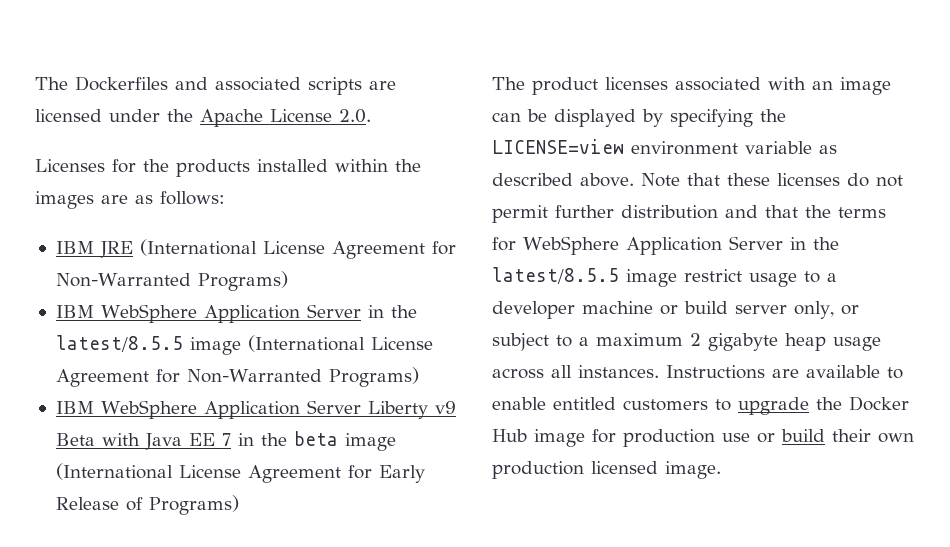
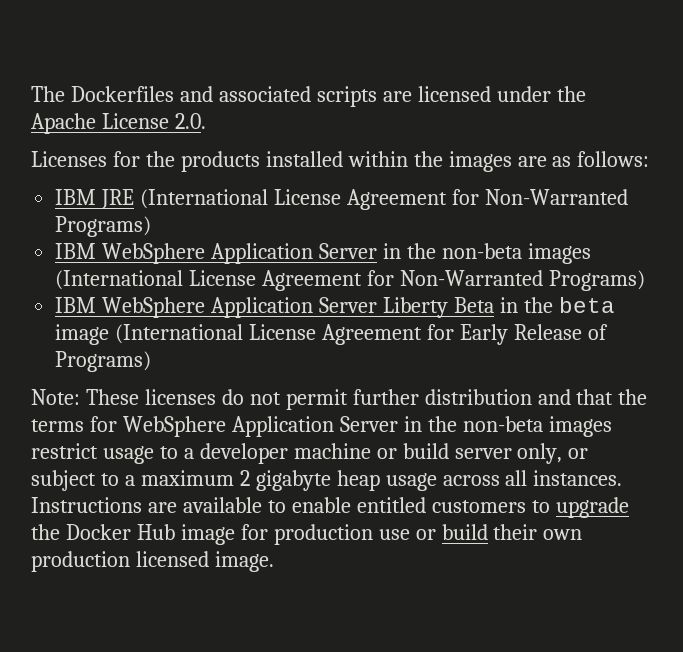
- IBM WebSphere Application Server in the latest/8.5.5 image (International License Agreement for Non-Warranted Programs)
+ IBM WebSphere Application Server in the non-beta images (International License Agreement for Non-Warranted Programs)
- IBM WebSphere Application Server Liberty v9 Beta with Java EE 7 in the beta image (International License Agreement for Early Release of Programs)
+ IBM WebSphere Application Server Liberty Beta in the beta image (International License Agreement for Early Release of Programs)
- The product licenses associated with an image can be displayed by specifying the LICENSE=view environment variable as described above. Note that these licenses do not permit further distribution and that the terms for WebSphere Application Server in the latest/8.5.5 image restrict usage to a developer machine or build server only, or subject to a maximum 2 gigabyte heap usage across all instances.
+ Note: These licenses do not permit further distribution and that the terms for WebSphere Application Server in the non-beta images restrict usage to a developer machine or build server only, or subject to a maximum 2 gigabyte heap usage across all instances.

